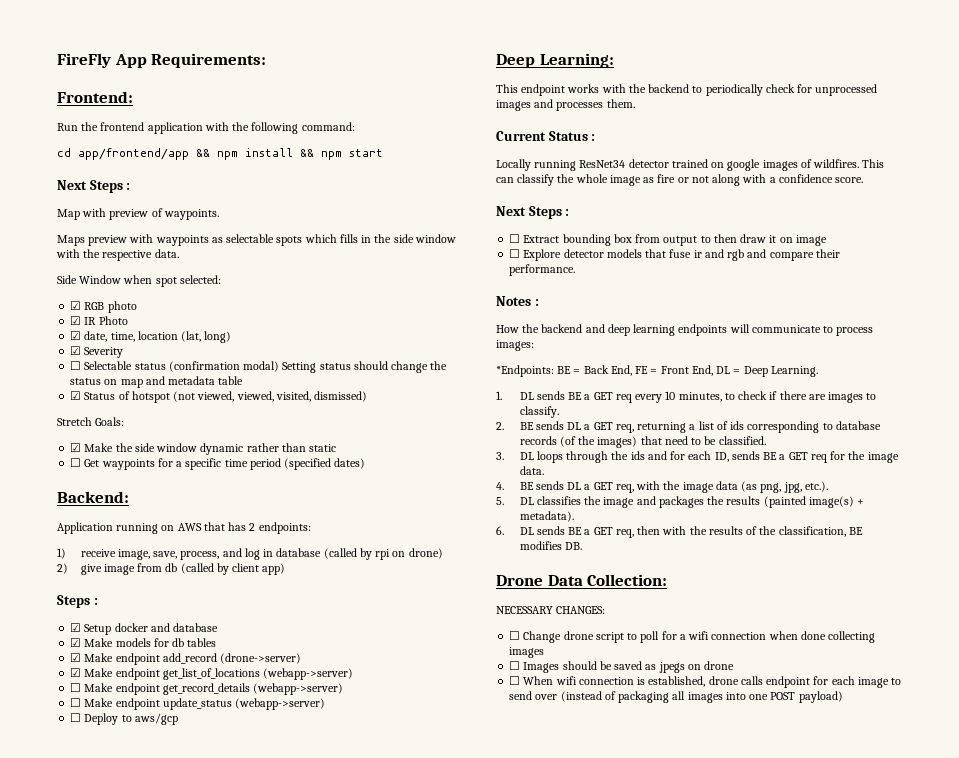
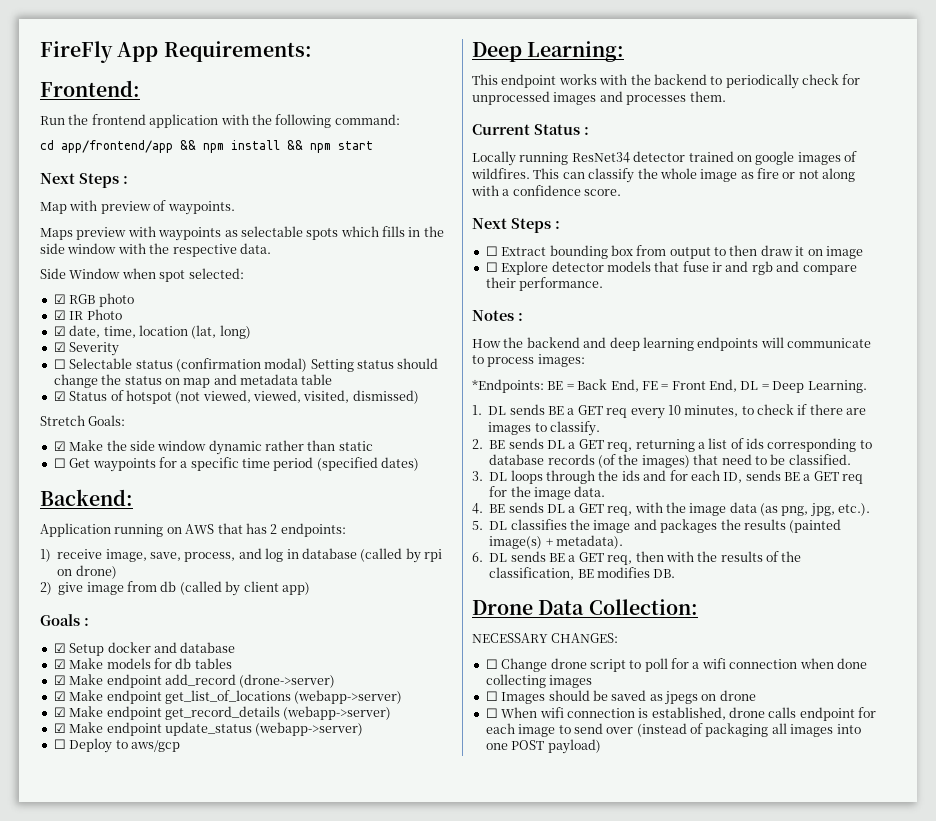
  2) give image from db (called by client app)
- Steps :
+ Goals :
- ☐ Make endpoint get_record_details (webapp->server)
+ ☑ Make endpoint get_record_details (webapp->server)
- ☐ Make endpoint update_status (webapp->server)
+ ☑ Make endpoint update_status (webapp->server)

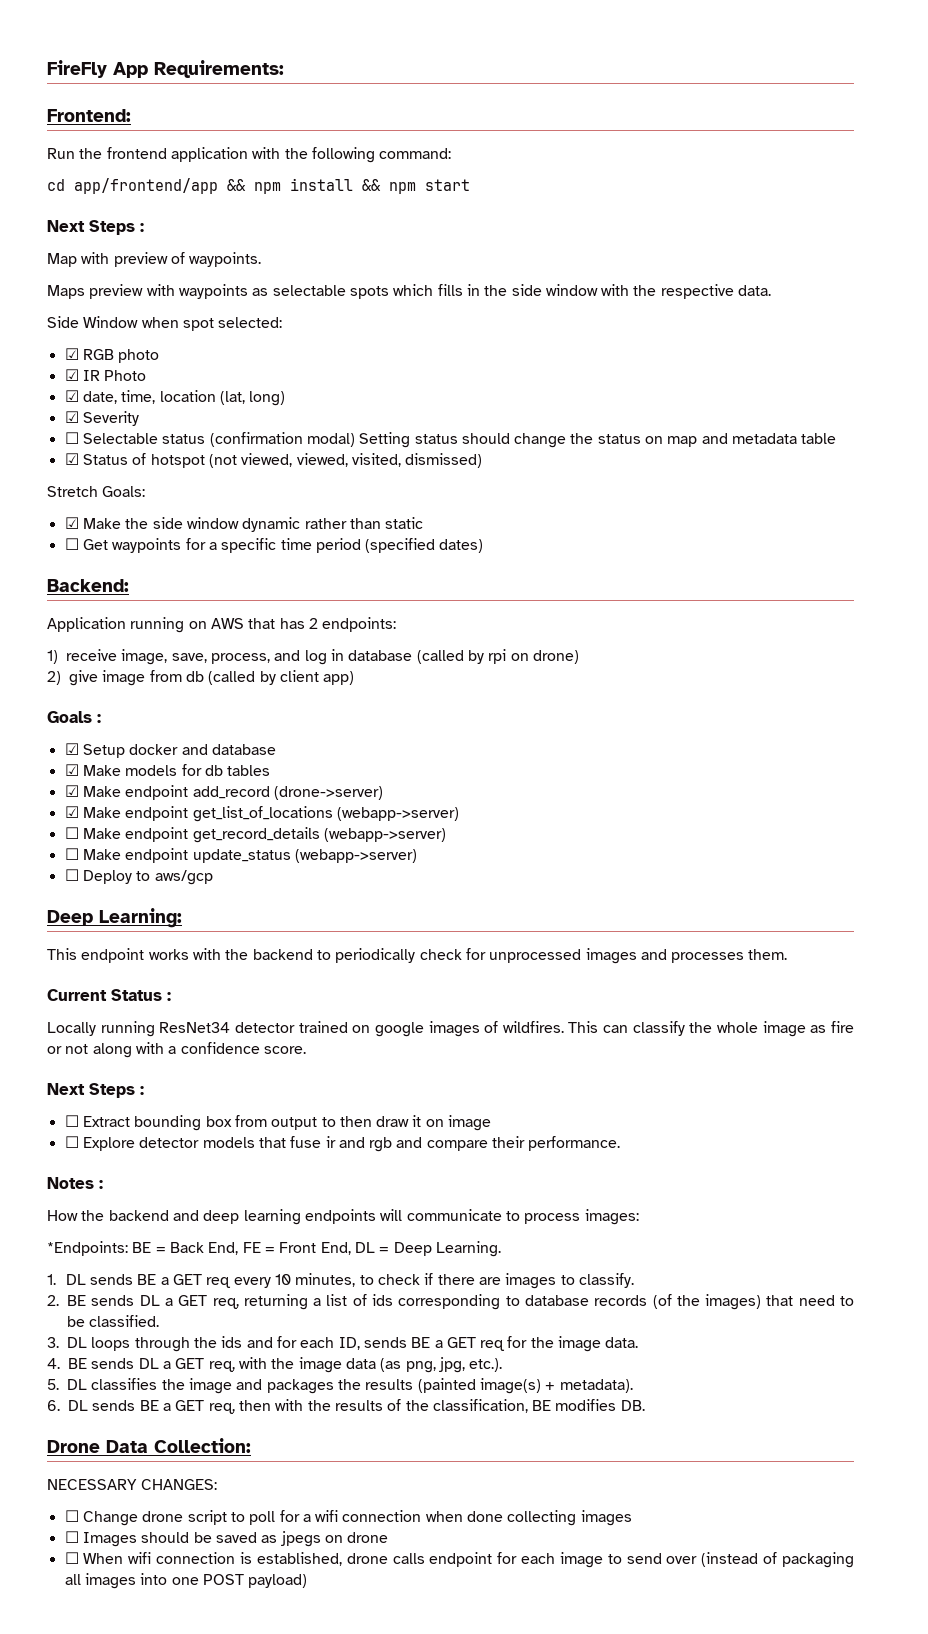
- ☑ Make endpoint get_record_details (webapp->server)
+ ☐ Make endpoint get_record_details (webapp->server)
- ☑ Make endpoint update_status (webapp->server)
+ ☐ Make endpoint update_status (webapp->server)

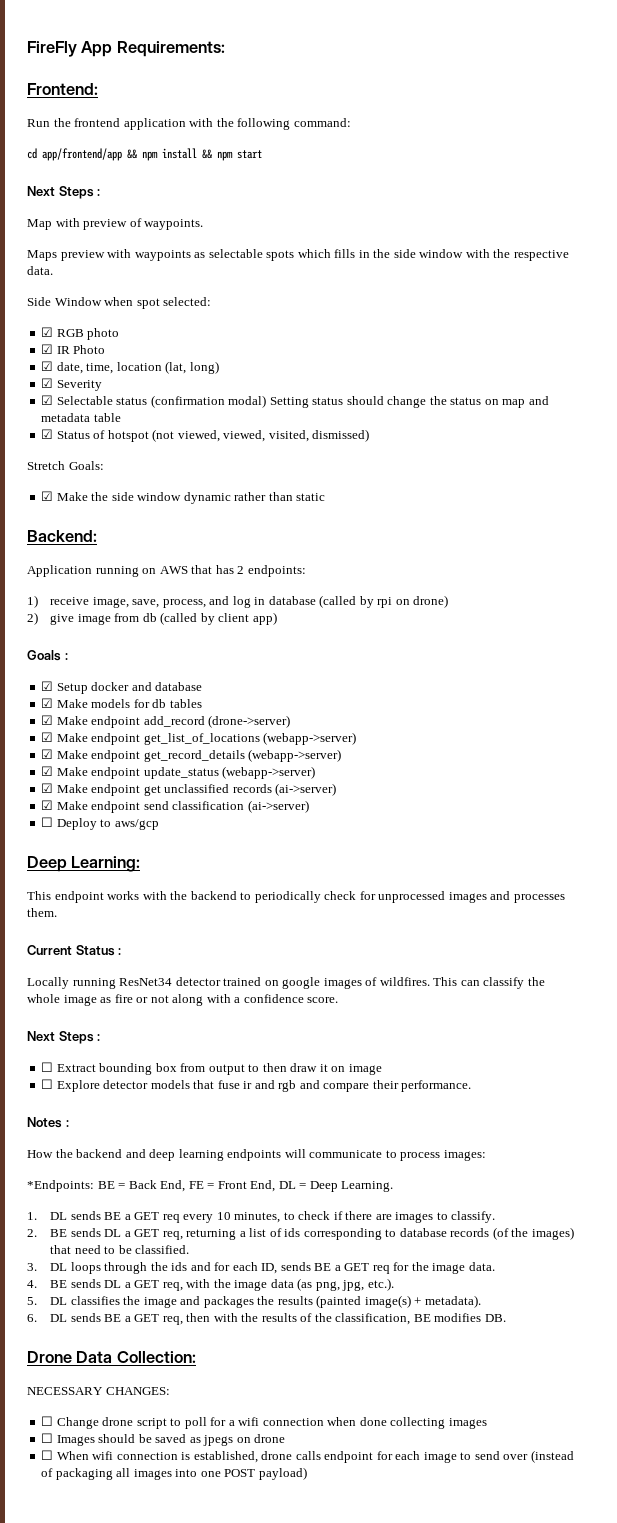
- ☐ Selectable status (confirmation modal) Setting status should change the status on map and metadata table
+ ☑ Selectable status (confirmation modal) Setting status should change the status on map and metadata table
- ☐ Get waypoints for a specific time period (specified dates)
- ☐ Make endpoint get_record_details (webapp->server)
+ ☑ Make endpoint get_record_details (webapp->server)
- ☐ Make endpoint update_status (webapp->server)
+ ☑ Make endpoint update_status (webapp->server)
+ ☑ Make endpoint get unclassified records (ai->server)
+ ☑ Make endpoint send classification (ai->server)

